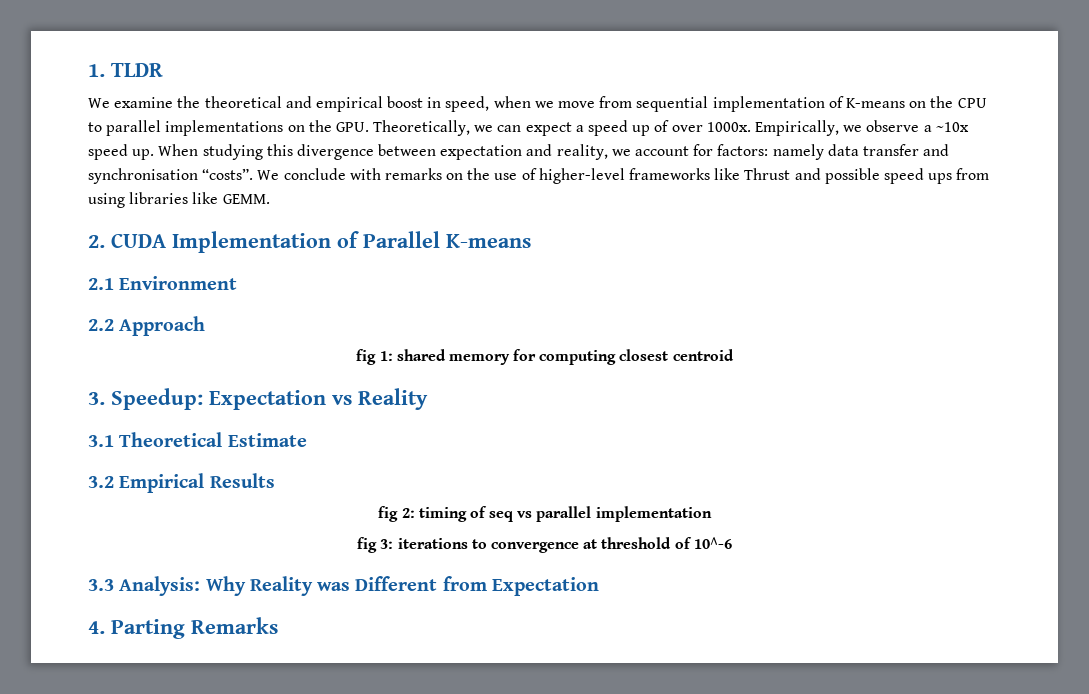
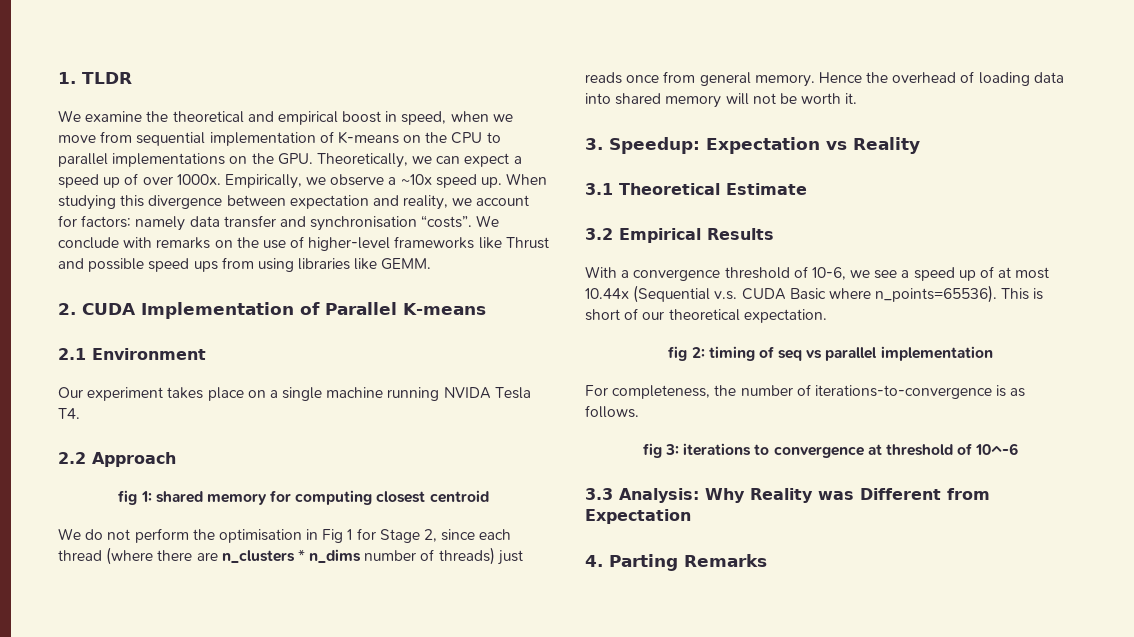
+ Our experiment takes place on a single machine running NVIDA Tesla T4.
+ We do not perform the optimisation in Fig 1 for Stage 2, since each thread (where there are n_clusters * n_dims number of threads) just reads once from general memory. Hence the overhead of loading data into shared memory will not be worth it.
+ With a convergence threshold of 10-6, we see a speed up of at most 10.44x (Sequential v.s. CUDA Basic where n_points=65536). This is short of our theoretical expectation.
+ For completeness, the number of iterations-to-convergence is as follows.

